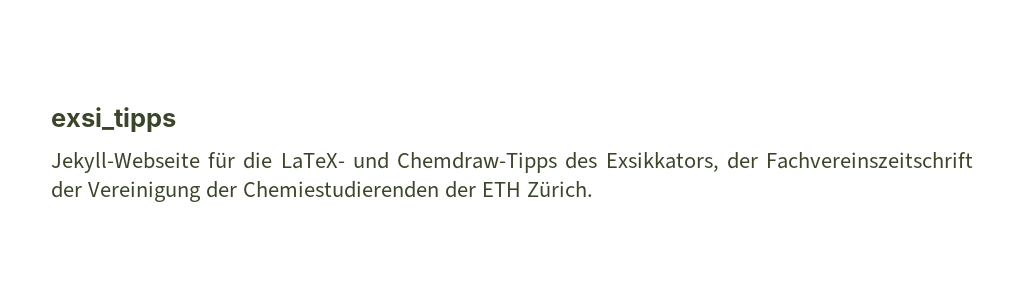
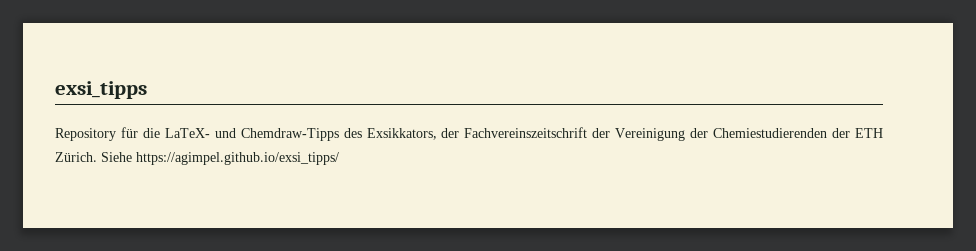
- Jekyll-Webseite für die LaTeX- und Chemdraw-Tipps des Exsikkators, der Fachvereinszeitschrift der Vereinigung der Chemiestudierenden der ETH Zürich.
+ Repository für die LaTeX- und Chemdraw-Tipps des Exsikkators, der Fachvereinszeitschrift der Vereinigung der Chemiestudierenden der ETH Zürich.
+ Siehe https://agimpel.github.io/exsi_tipps/

